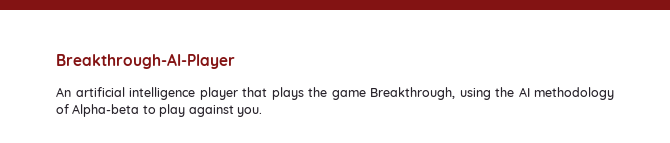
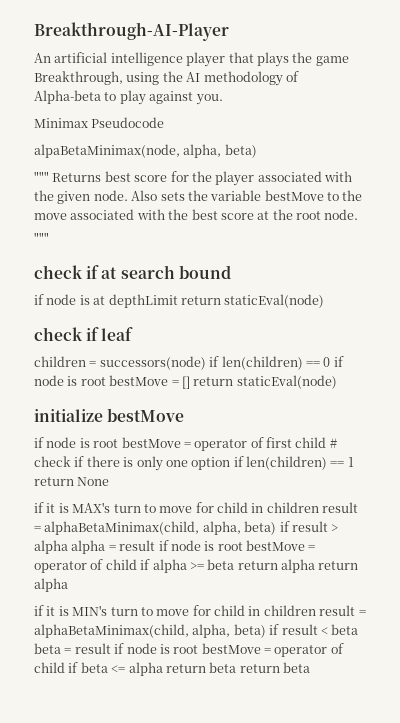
+ Minimax Pseudocode
+ alpaBetaMinimax(node, alpha, beta)
+ """ Returns best score for the player associated with the given node. Also sets the variable bestMove to the move associated with the best score at the root node.
+ """
+ check if at search bound
+ if node is at depthLimit return staticEval(node)
+ check if leaf
+ children = successors(node) if len(children) == 0 if node is root bestMove = [] return staticEval(node)
+ initialize bestMove
+ if node is root bestMove = operator of first child # check if there is only one option if len(children) == 1 return None
+ if it is MAX's turn to move for child in children result = alphaBetaMinimax(child, alpha, beta) if result > alpha alpha = result if node is root bestMove = operator of child if alpha >= beta return alpha return alpha
+ if it is MIN's turn to move for child in children result = alphaBetaMinimax(child, alpha, beta) if result < beta beta = result if node is root bestMove = operator of child if beta <= alpha return beta return beta

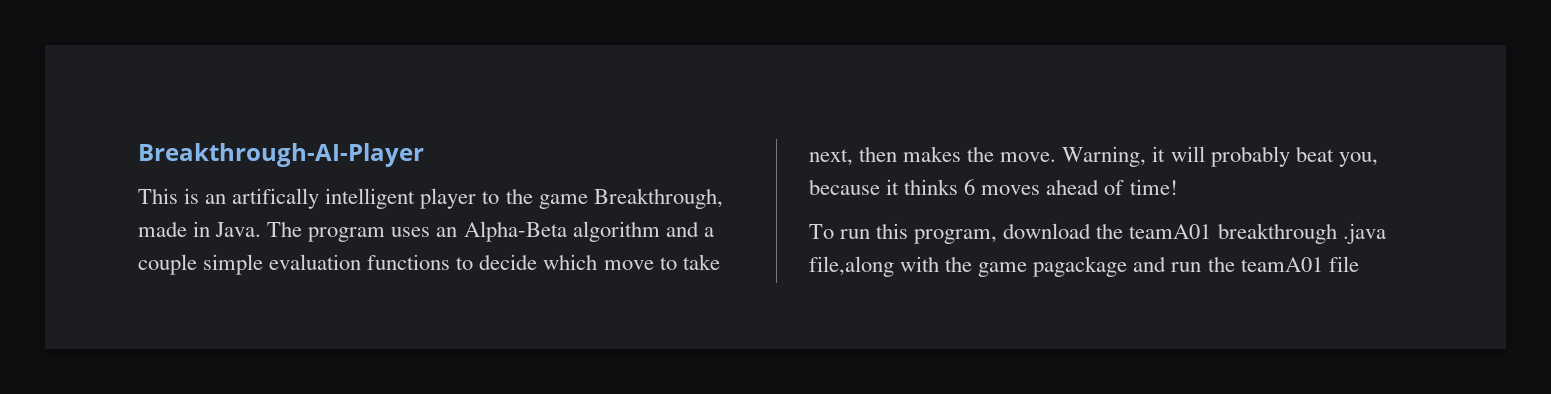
- An artificial intelligence player that plays the game Breakthrough, using the AI methodology of Alpha-beta to play against you.
- Minimax Pseudocode
- alpaBetaMinimax(node, alpha, beta)
- """ Returns best score for the player associated with the given node. Also sets the variable bestMove to the move associated with the best score at the root node.
- """
- check if at search bound
- if node is at depthLimit return staticEval(node)
- check if leaf
- children = successors(node) if len(children) == 0 if node is root bestMove = [] return staticEval(node)
- initialize bestMove
- if node is root bestMove = operator of first child # check if there is only one option if len(children) == 1 return None
- if it is MAX's turn to move for child in children result = alphaBetaMinimax(child, alpha, beta) if result > alpha alpha = result if node is root bestMove = operator of child if alpha >= beta return alpha return alpha
- if it is MIN's turn to move for child in children result = alphaBetaMinimax(child, alpha, beta) if result < beta beta = result if node is root bestMove = operator of child if beta <= alpha return beta return beta
+ This is an artifically intelligent player to the game Breakthrough, made in Java. The program uses an Alpha-Beta algorithm and a couple simple evaluation functions to decide which move to take next, then makes the move. Warning, it will probably beat you, because it thinks 6 moves ahead of time!
+ To run this program, download the teamA01 breakthrough .java file,along with the game pagackage and run the teamA01 file

